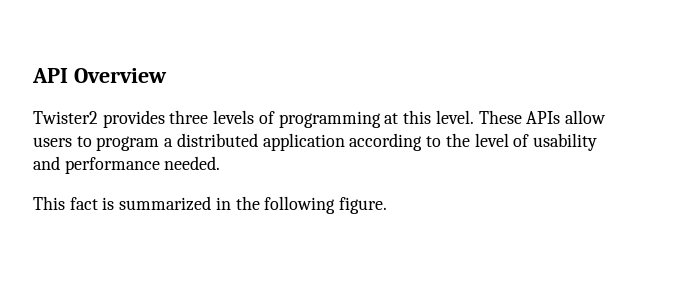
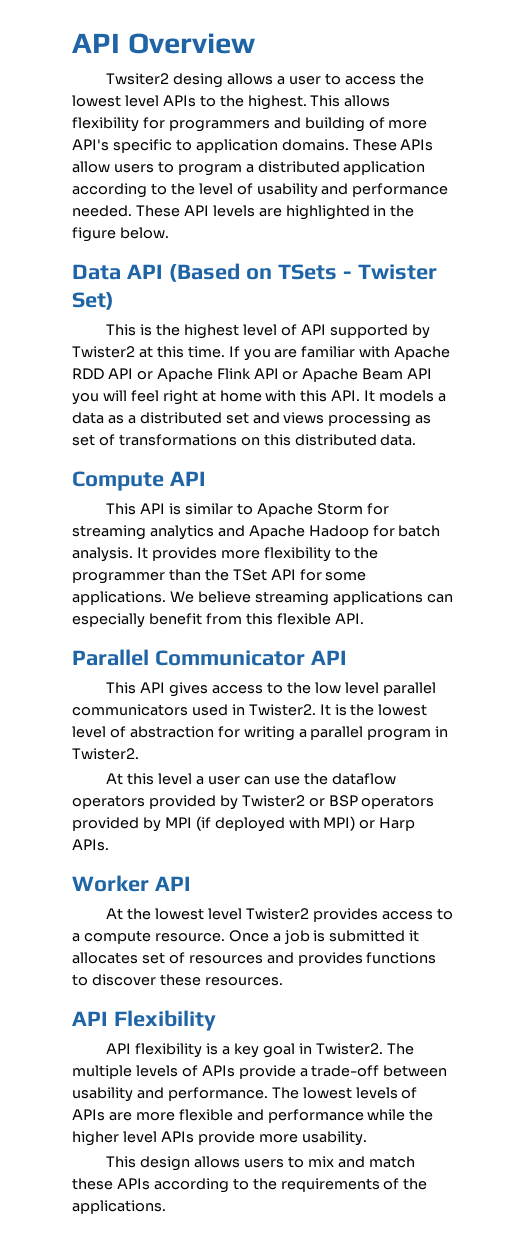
- Twister2 provides three levels of programming at this level.
+ Twsiter2 desing allows a user to access the lowest level APIs to the highest. This allows flexibility for programmers and building of more API's specific to application domains.
- These APIs allow users to program a distributed application according to the level of usability and performance needed.
- This fact is summarized in the following figure.
+ These APIs allow users to program a distributed application according to the level of usability and performance needed. These API levels are highlighted in the figure below.
+ Data API (Based on TSets - Twister Set)
+ This is the highest level of API supported by Twister2 at this time. If you are familiar with Apache RDD API or Apache Flink API or Apache Beam API you will feel right at home with this API. It models a data as a distributed set and views processing as set of transformations on this distributed data.
+ Compute API
+ This API is similar to Apache Storm for streaming analytics and Apache Hadoop for batch analysis. It provides more flexibility to the programmer than the TSet API for some applications. We believe streaming applications can especially benefit from this flexible API.
+ Parallel Communicator API
+ This API gives access to the low level parallel communicators used in Twister2. It is the lowest level of abstraction for writing a parallel program in Twister2.
+ At this level a user can use the dataflow operators provided by Twister2 or BSP operators provided by MPI (if deployed with MPI) or Harp APIs.
+ Worker API
+ At the lowest level Twister2 provides access to a compute resource. Once a job is submitted it allocates set of resources and provides functions to discover these resources.
+ API Flexibility
+ API flexibility is a key goal in Twister2. The multiple levels of APIs provide a trade-off between usability and performance. The lowest levels of APIs are more flexible and performance while the higher level APIs provide more usability.
+ This design allows users to mix and match these APIs according to the requirements of the applications.

